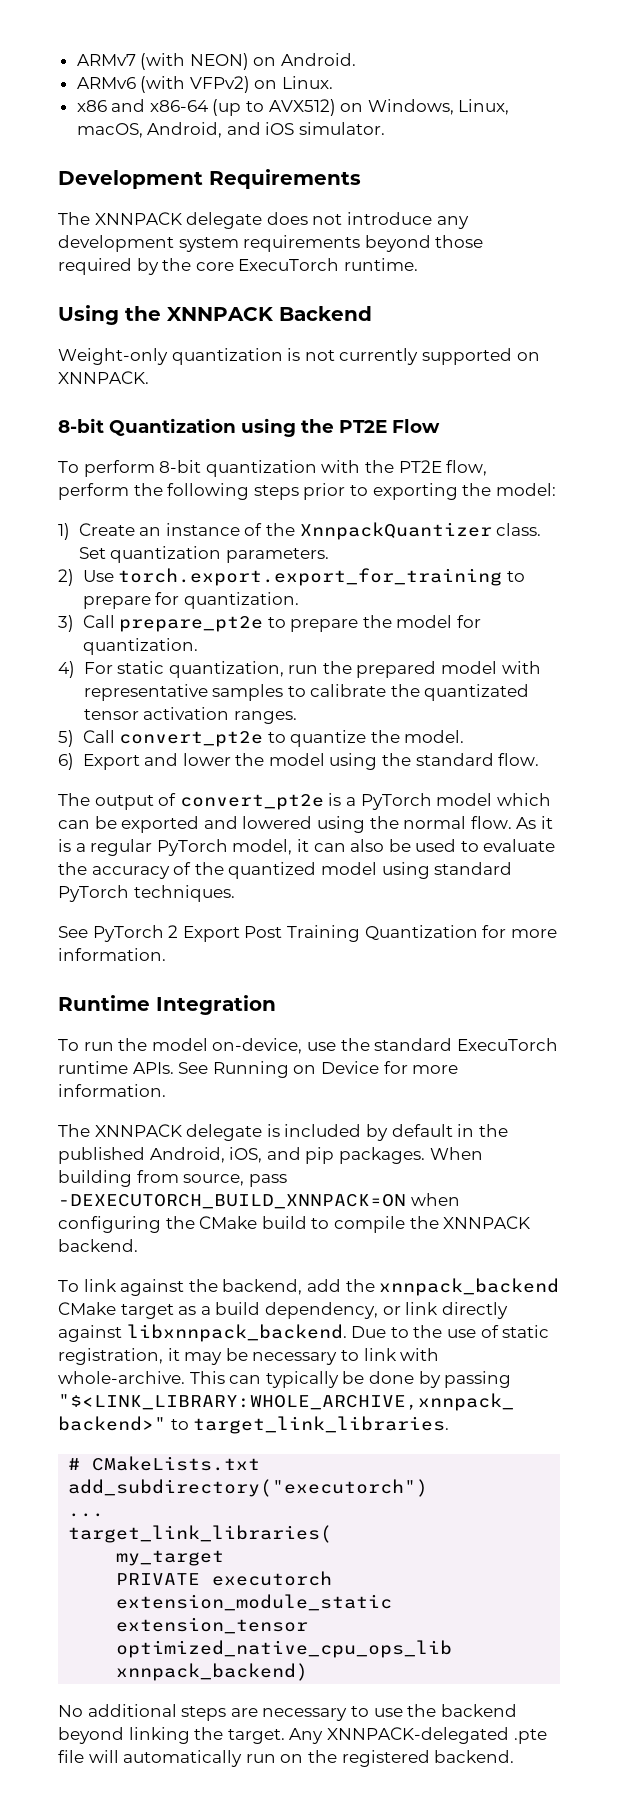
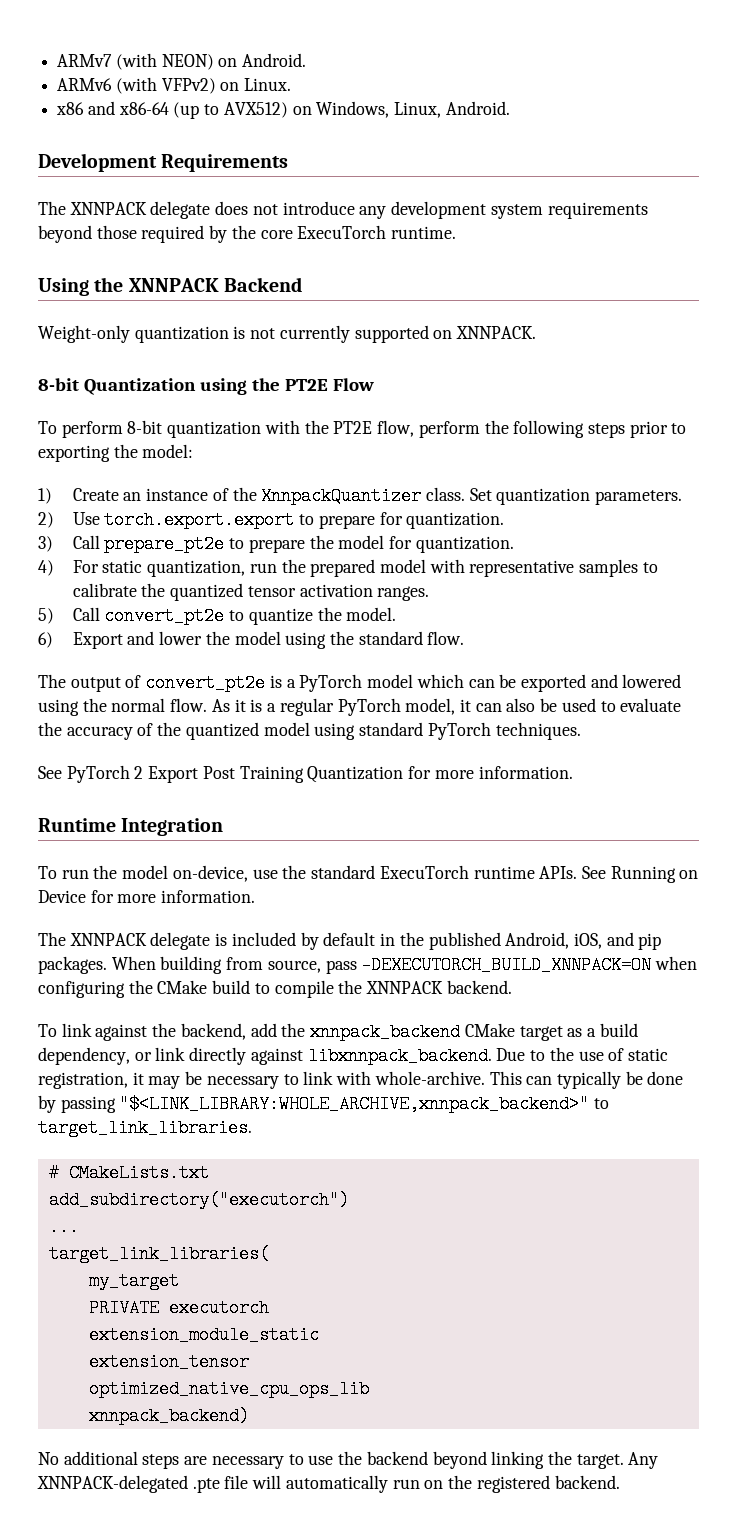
- x86 and x86-64 (up to AVX512) on Windows, Linux, macOS, Android, and iOS simulator.
+ x86 and x86-64 (up to AVX512) on Windows, Linux, Android.
- 2) Use torch.export.export_for_training to prepare for quantization.
+ 2) Use torch.export.export to prepare for quantization.
- 4) For static quantization, run the prepared model with representative samples to calibrate the quantizated tensor activation ranges.
+ 4) For static quantization, run the prepared model with representative samples to calibrate the quantized tensor activation ranges.

